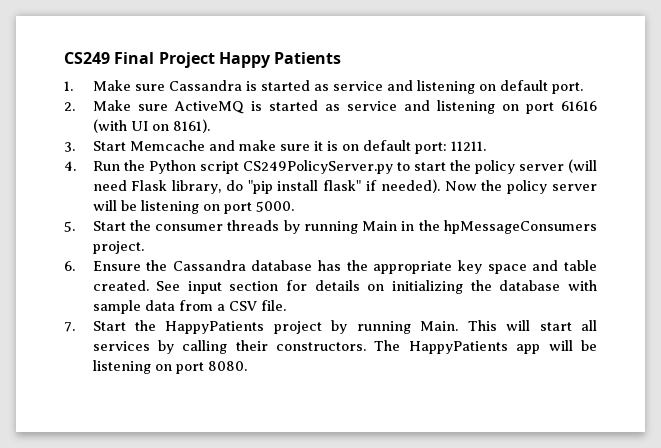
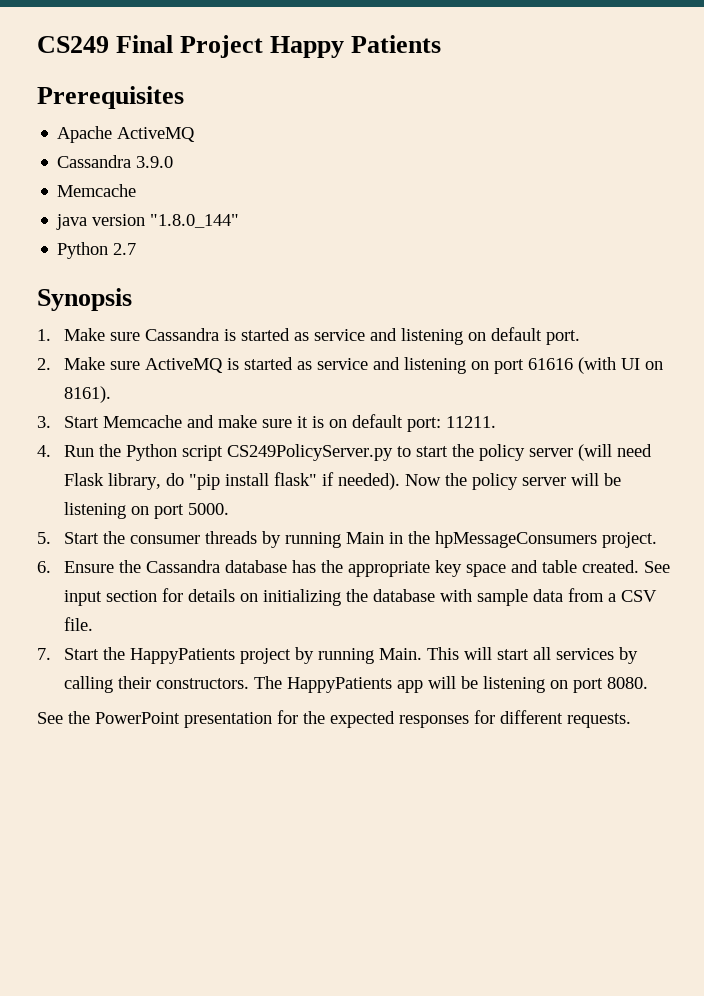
+ Prerequisites
+ Apache ActiveMQ
+ Cassandra 3.9.0
+ Memcache
+ java version "1.8.0_144"
+ Python 2.7
+ Synopsis
+ See the PowerPoint presentation for the expected responses for different requests.

